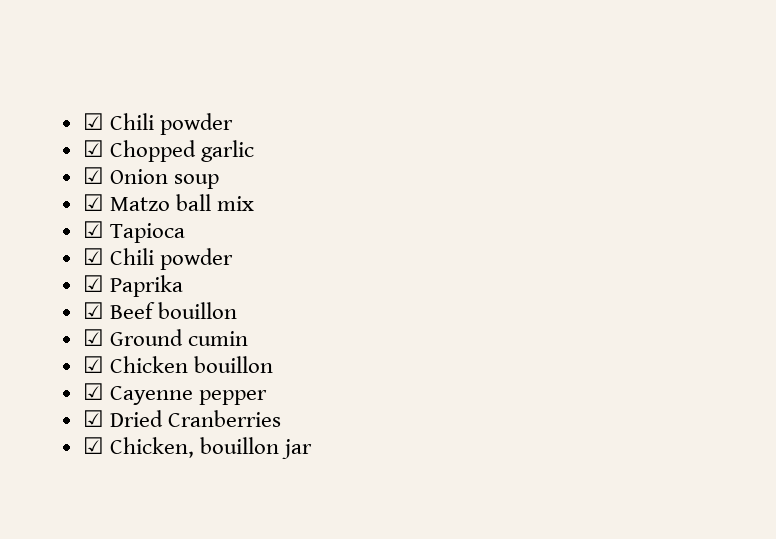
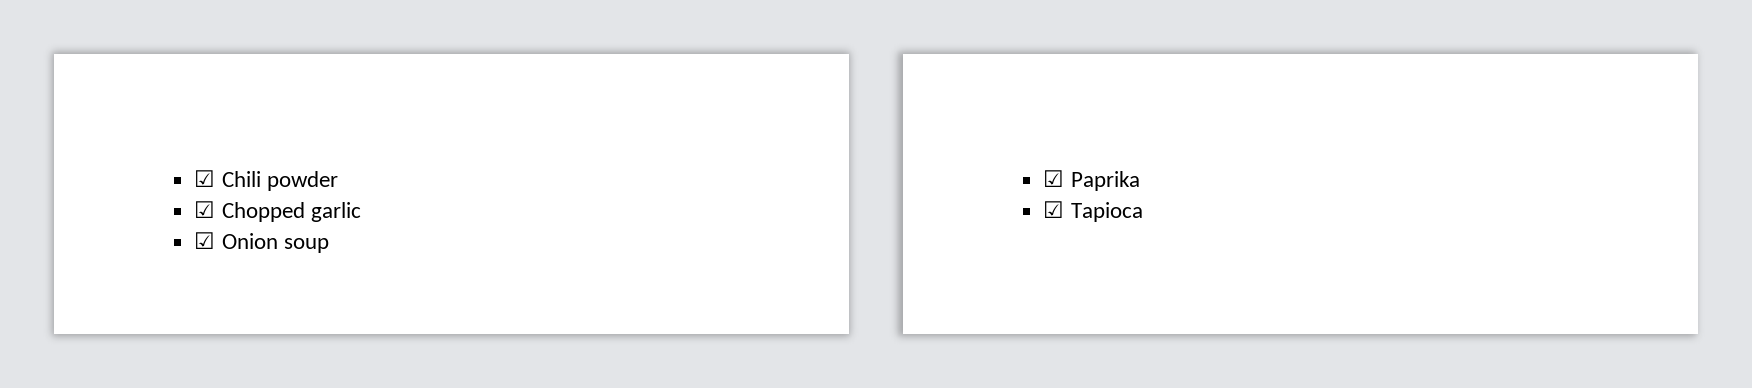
- ☑ Matzo ball mix
+ ☑ Paprika
  ☑ Tapioca
- ☑ Chili powder
- ☑ Paprika
- ☑ Beef bouillon
- ☑ Ground cumin
- ☑ Chicken bouillon
- ☑ Cayenne pepper
- ☑ Dried Cranberries
- ☑ Chicken, bouillon jar

